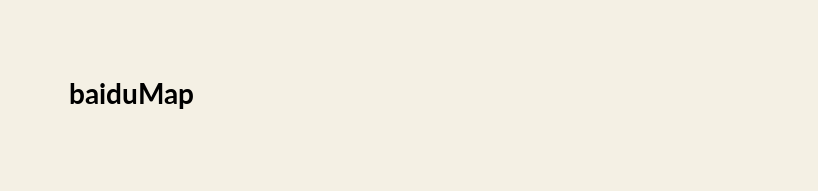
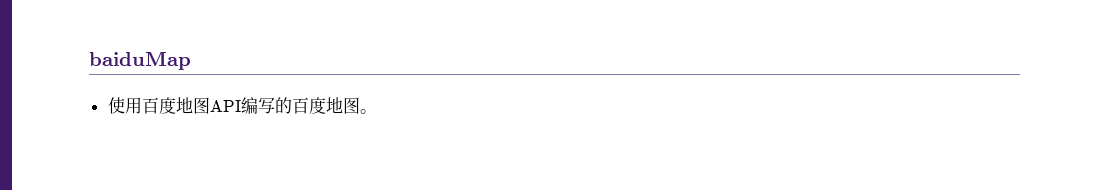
+ 使用百度地图API编写的百度地图。

